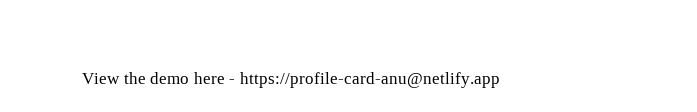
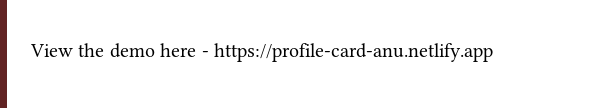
- View the demo here - https://profile-card-anu@netlify.app
+ View the demo here - https://profile-card-anu.netlify.app

